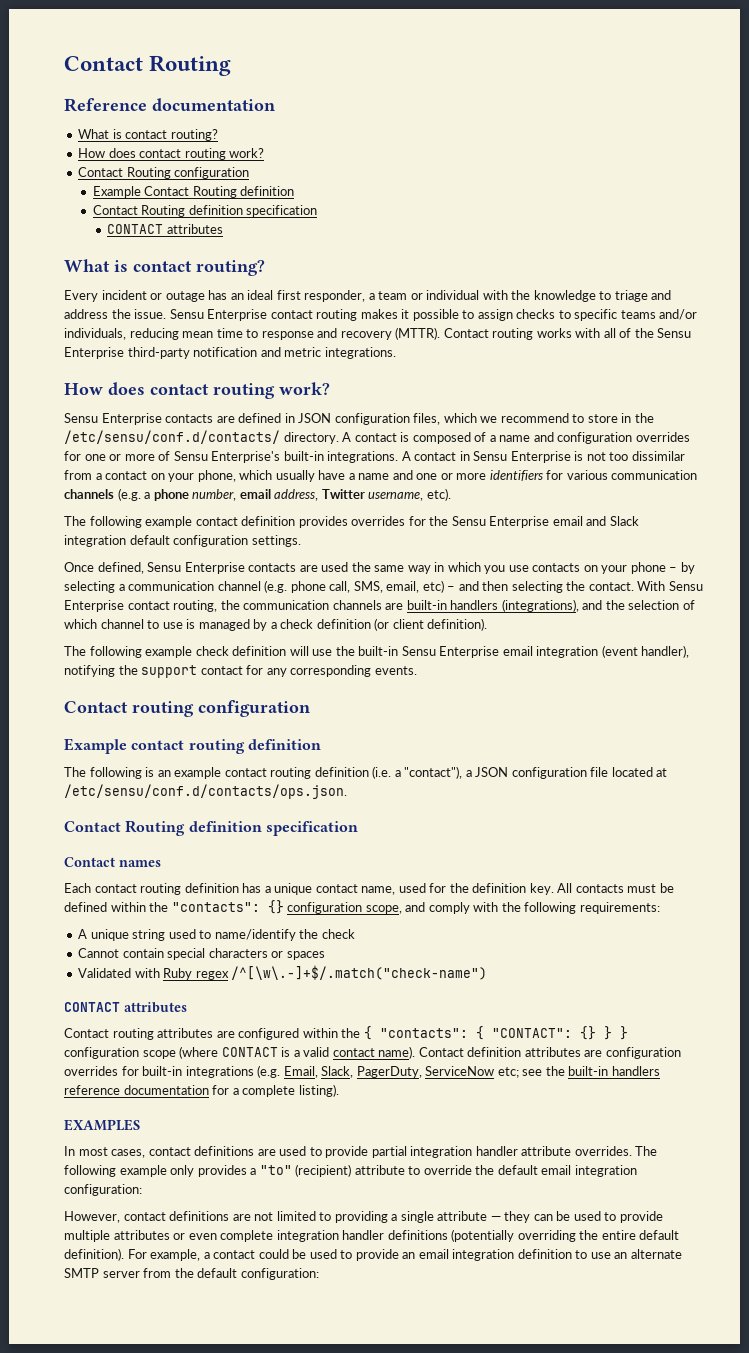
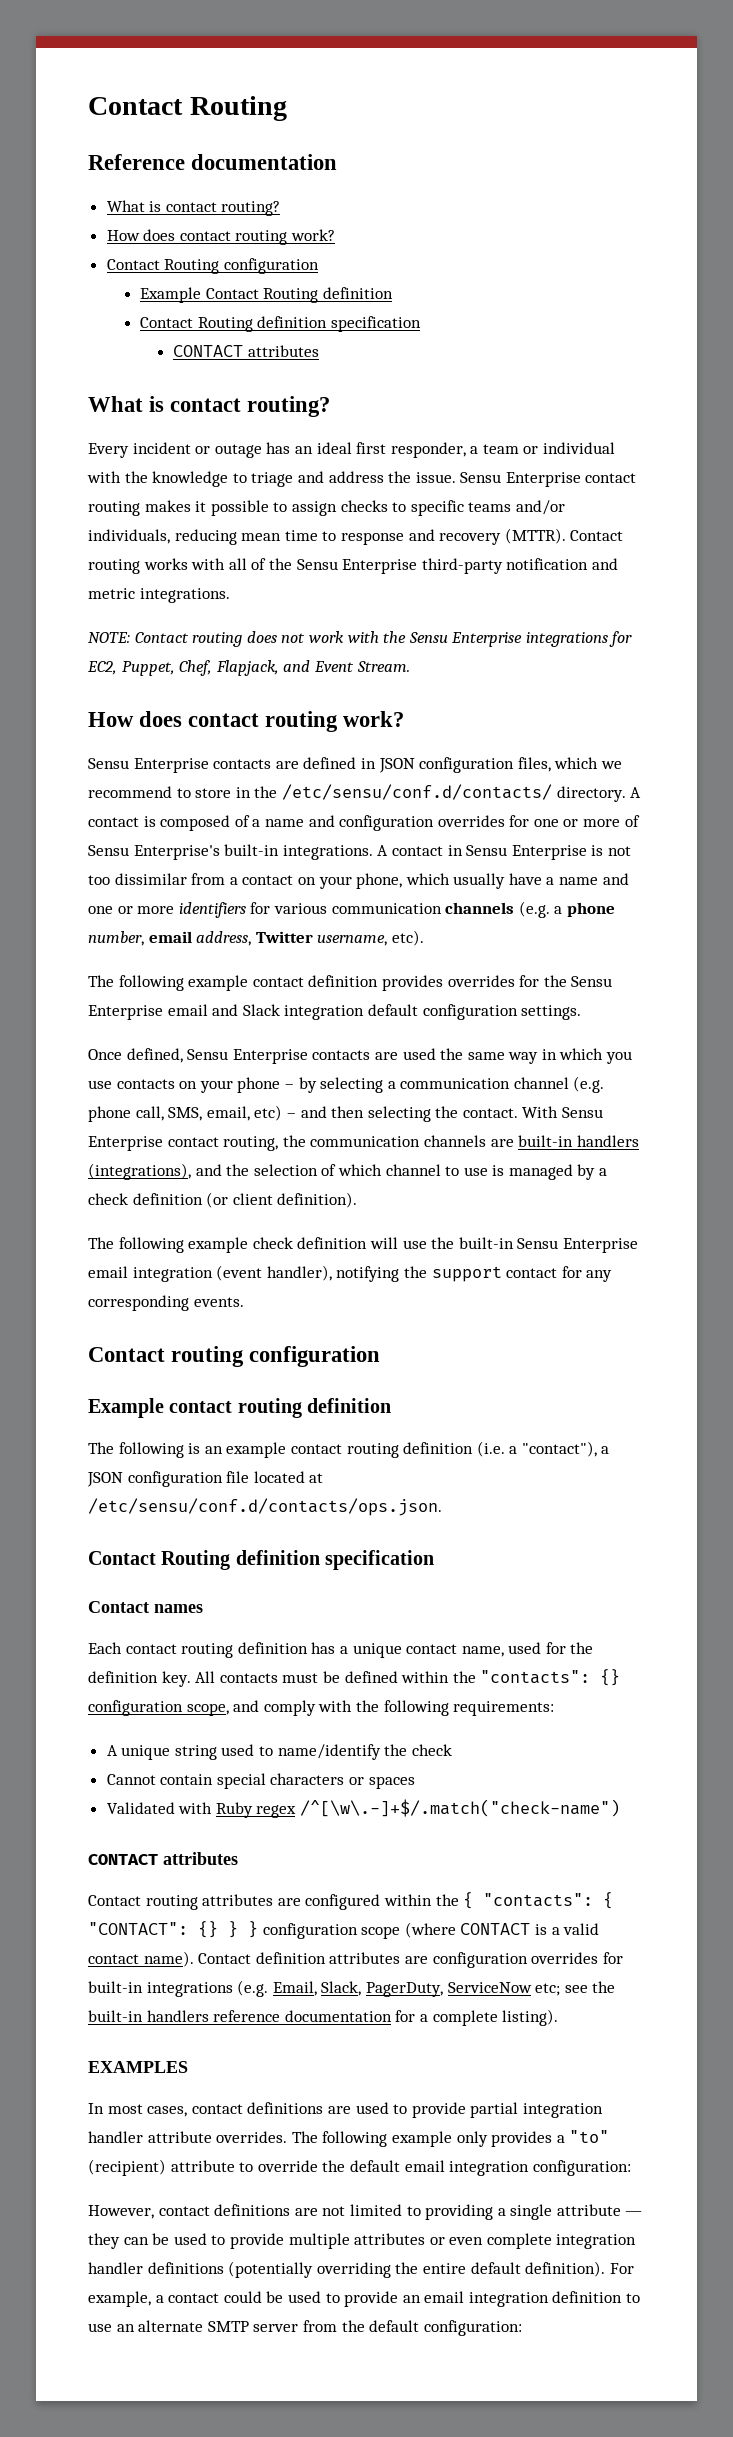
+ NOTE: Contact routing does not work with the Sensu Enterprise integrations for EC2, Puppet, Chef, Flapjack, and Event Stream.

